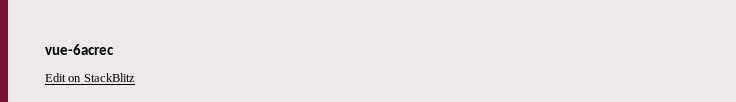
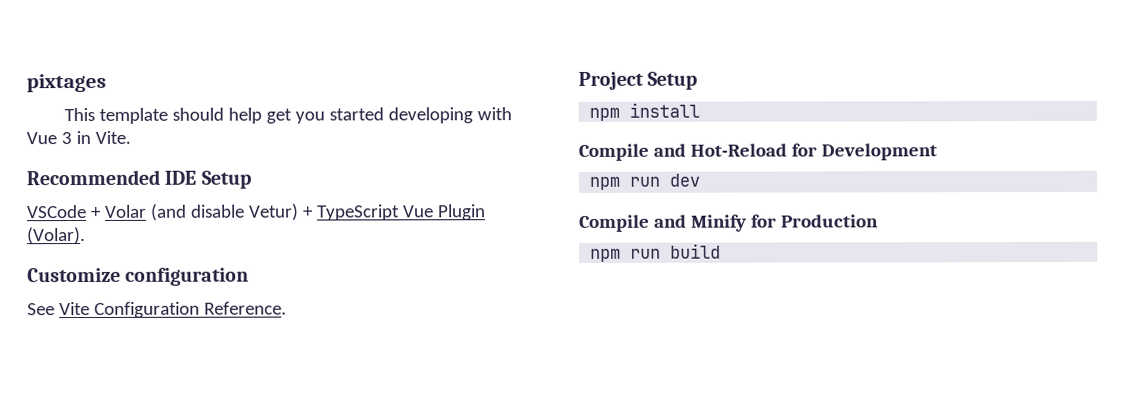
- vue-6acrec
- Edit on StackBlitz
+ pixtages
+ This template should help get you started developing with Vue 3 in Vite.
+ Recommended IDE Setup
+ VSCode + Volar (and disable Vetur) + TypeScript Vue Plugin (Volar).
+ Customize configuration
+ See Vite Configuration Reference.
+ Project Setup
+ npm install
+ Compile and Hot-Reload for Development
+ npm run dev
+ Compile and Minify for Production
+ npm run build

